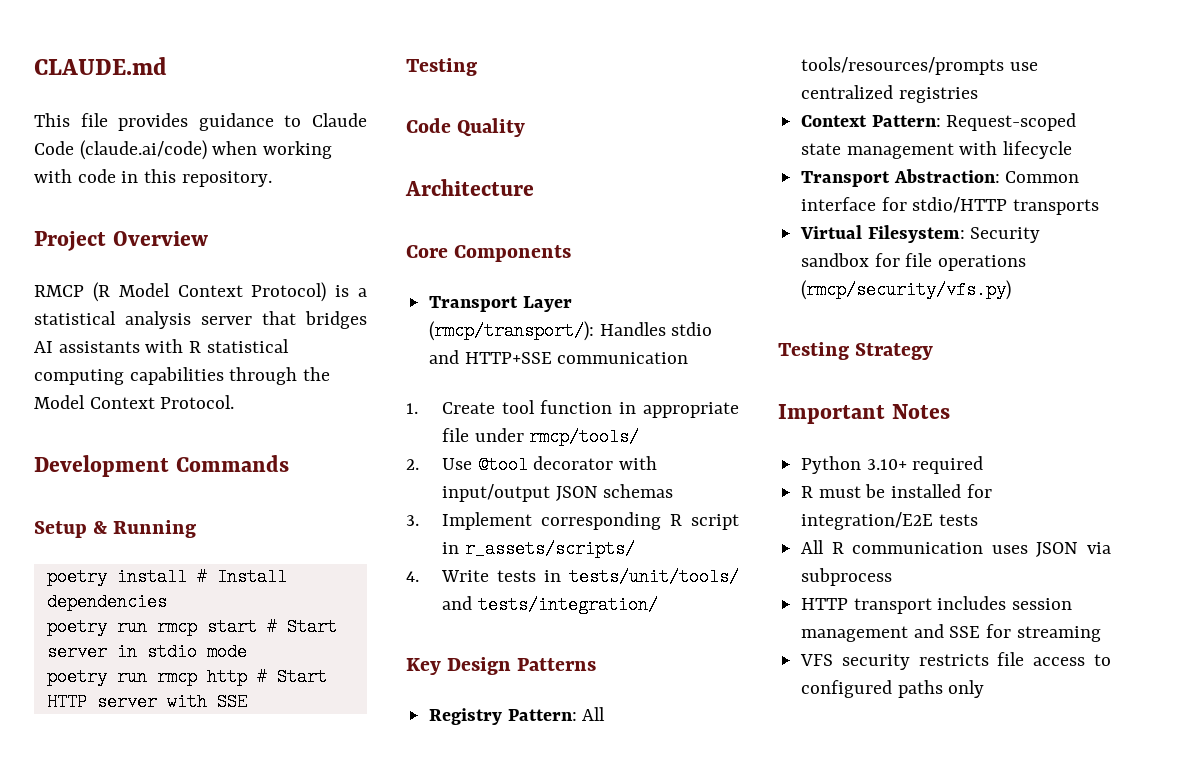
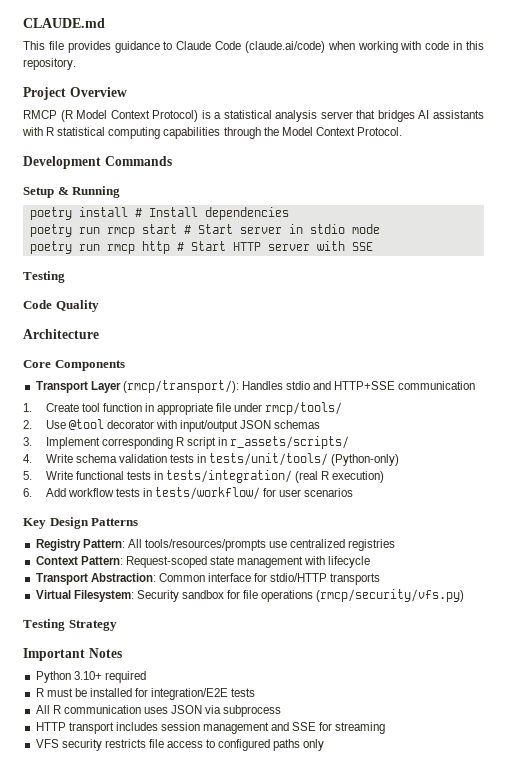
- 4. Write tests in tests/unit/tools/ and tests/integration/
+ 4. Write schema validation tests in tests/unit/tools/ (Python-only)
+ 5. Write functional tests in tests/integration/ (real R execution)
+ 6. Add workflow tests in tests/workflow/ for user scenarios

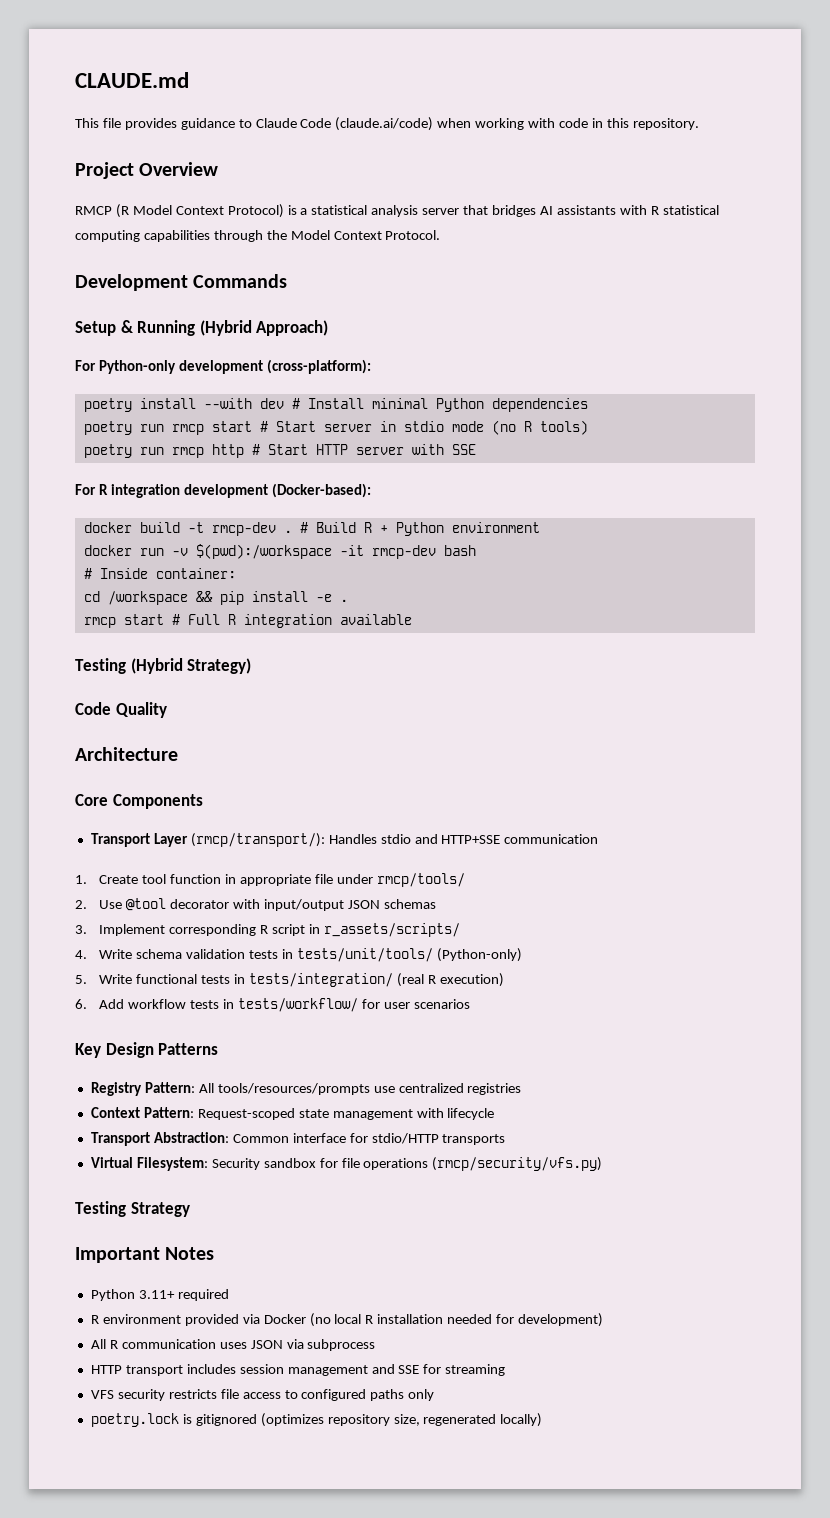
- Setup & Running
- poetry install # Install dependencies
+ Setup & Running (Hybrid Approach)
+ For Python-only development (cross-platform):
+ poetry install --with dev # Install minimal Python dependencies
- poetry run rmcp start # Start server in stdio mode
+ poetry run rmcp start # Start server in stdio mode (no R tools)
  poetry run rmcp http # Start HTTP server with SSE
- Testing
+ For R integration development (Docker-based):
+ docker build -t rmcp-dev . # Build R + Python environment
+ docker run -v $(pwd):/workspace -it rmcp-dev bash
+ # Inside container:
+ cd /workspace && pip install -e .
+ rmcp start # Full R integration available
+ Testing (Hybrid Strategy)
- Python 3.10+ required
+ Python 3.11+ required
- R must be installed for integration/E2E tests
+ R environment provided via Docker (no local R installation needed for development)
+ poetry.lock is gitignored (optimizes repository size, regenerated locally)

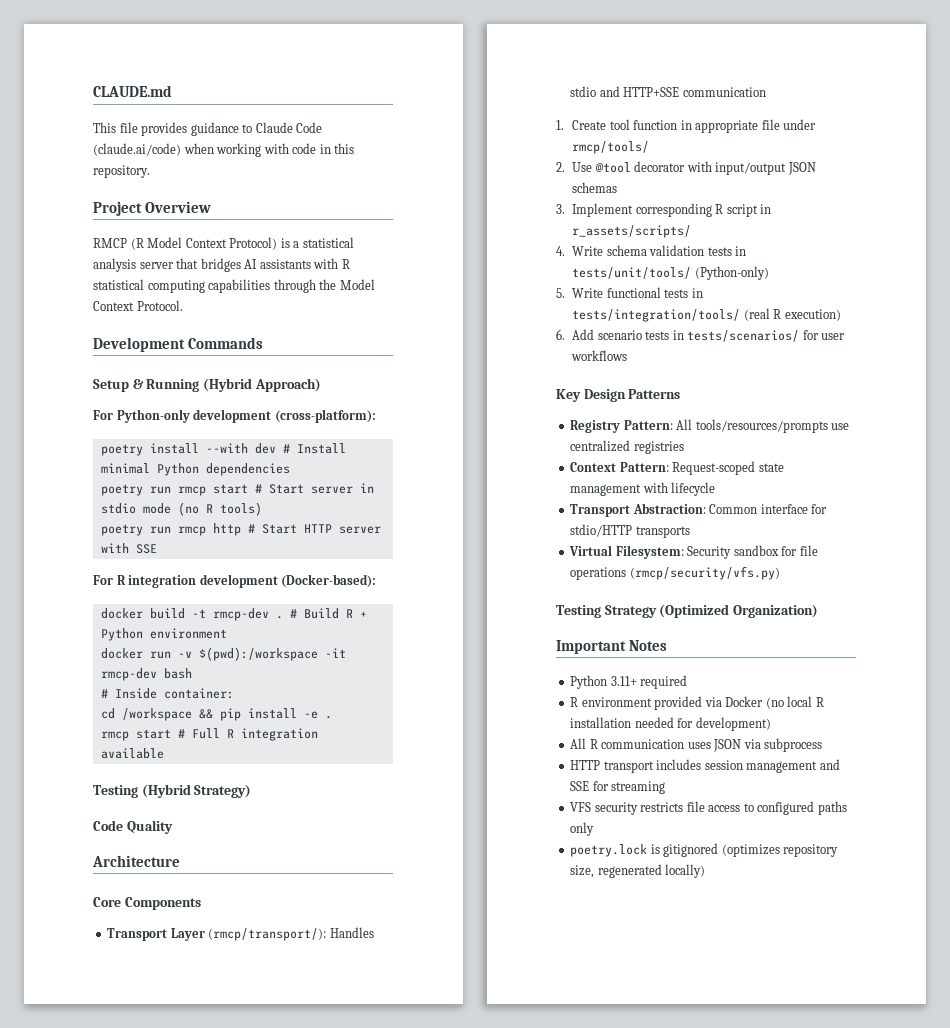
- 5. Write functional tests in tests/integration/ (real R execution)
+ 5. Write functional tests in tests/integration/tools/ (real R execution)
- 6. Add workflow tests in tests/workflow/ for user scenarios
+ 6. Add scenario tests in tests/scenarios/ for user workflows
- Testing Strategy
+ Testing Strategy (Optimized Organization)

